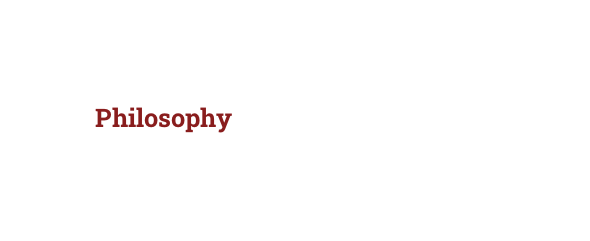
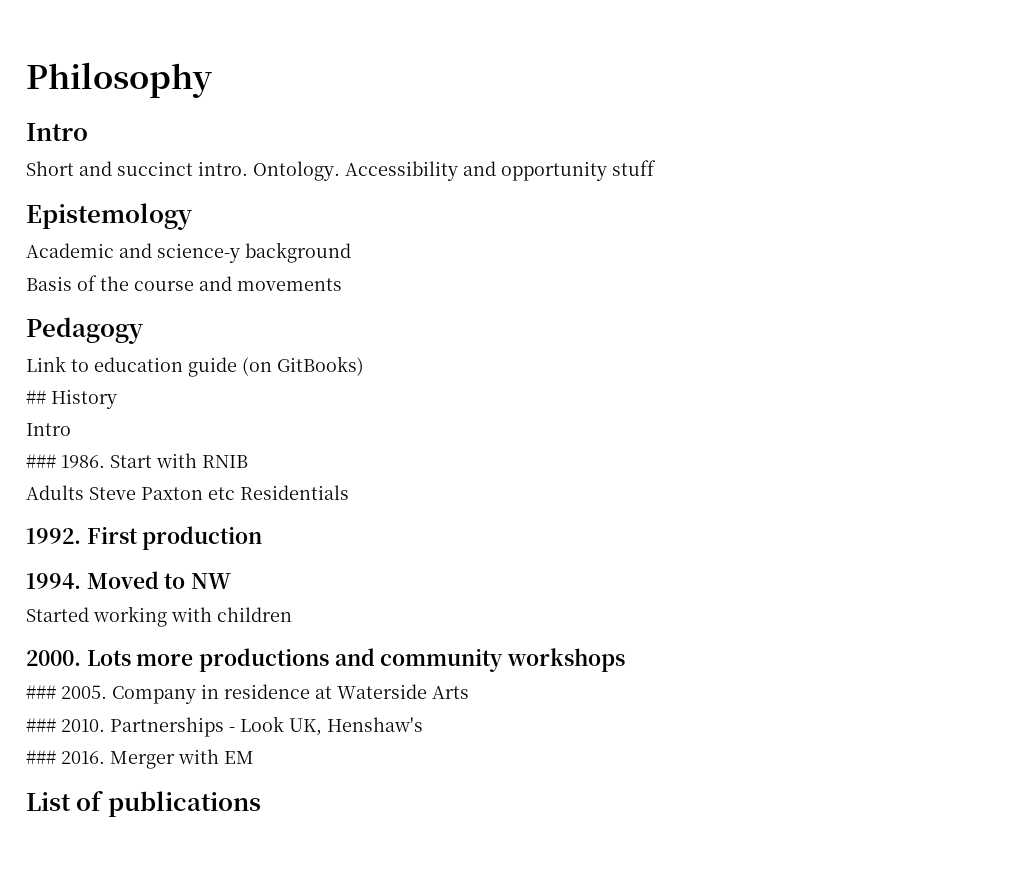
  Philosophy
+ Intro
+ Short and succinct intro. Ontology. Accessibility and opportunity stuff
+ Epistemology
+ Academic and science-y background
+ Basis of the course and movements
+ Pedagogy
+ Link to education guide (on GitBooks)
+ ## History
+ Intro
+ ### 1986. Start with RNIB
+ Adults Steve Paxton etc Residentials
+ 1992. First production
+ 1994. Moved to NW
+ Started working with children
+ 2000. Lots more productions and community workshops
+ ### 2005. Company in residence at Waterside Arts
+ ### 2010. Partnerships - Look UK, Henshaw's
+ ### 2016. Merger with EM
+ List of publications

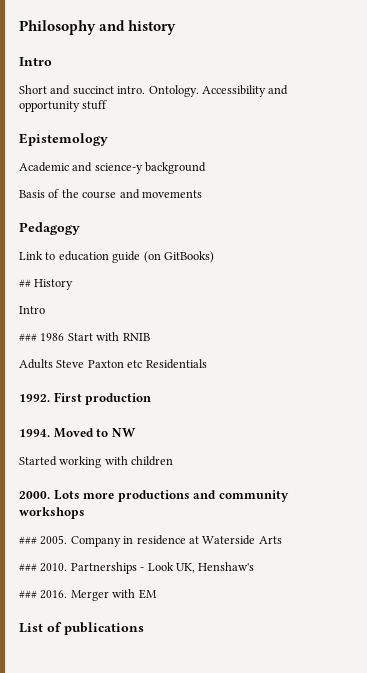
- Philosophy
+ Philosophy and history
- ### 1986. Start with RNIB
+ ### 1986 Start with RNIB

